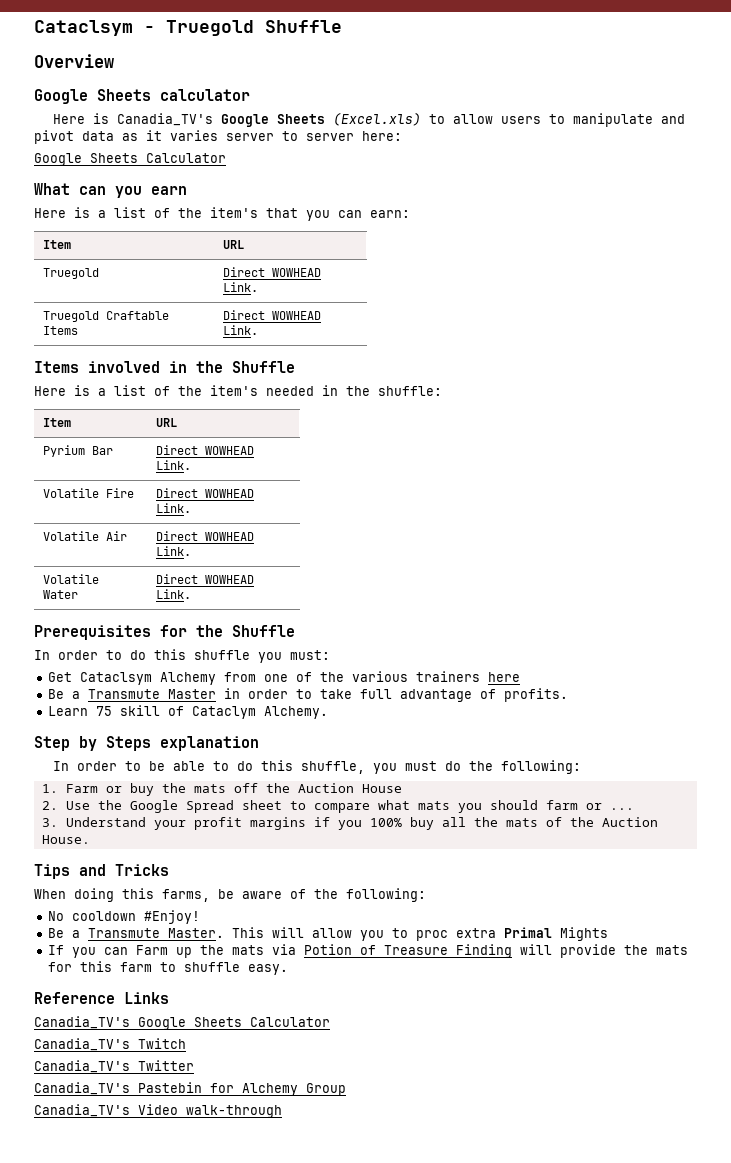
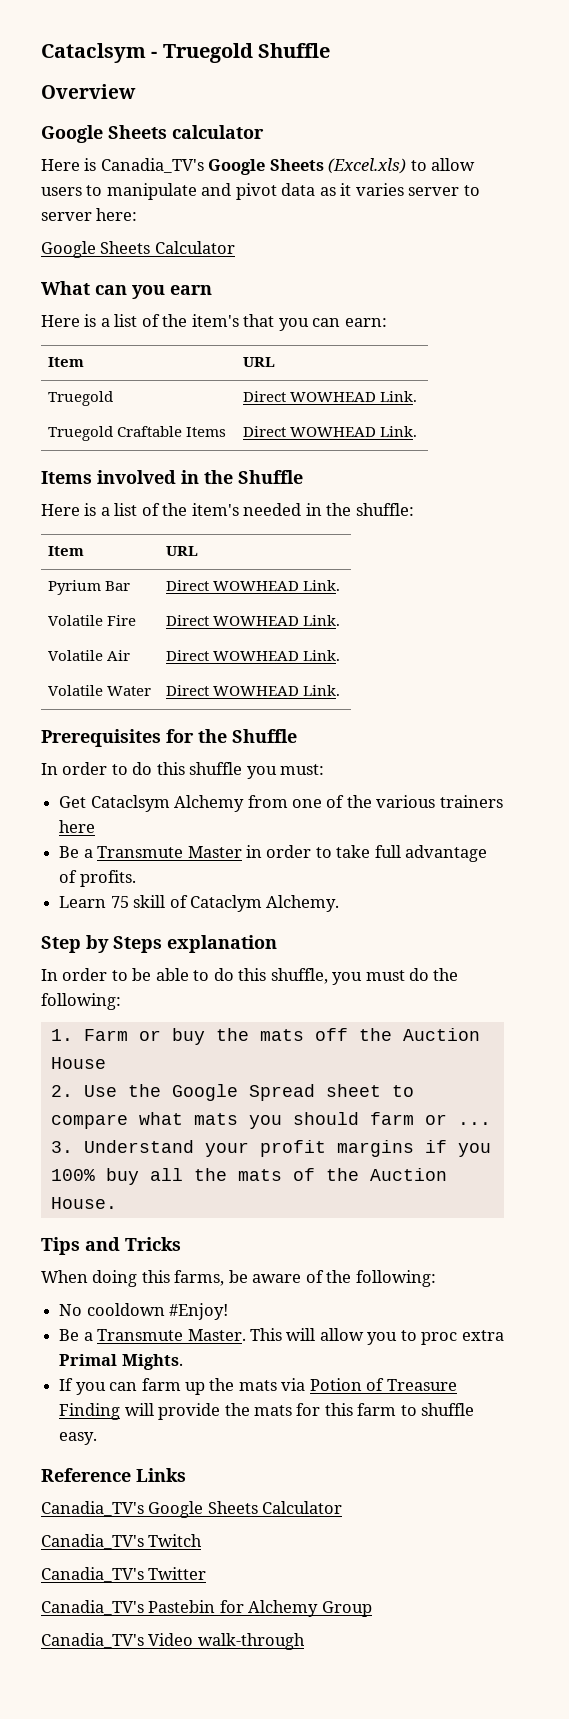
- This will allow you to proc extra Primal Mights
+ This will allow you to proc extra Primal Mights.
- If you can Farm up the mats via Potion of Treasure Finding will provide the mats for this farm to shuffle easy.
+ If you can farm up the mats via Potion of Treasure Finding will provide the mats for this farm to shuffle easy.

